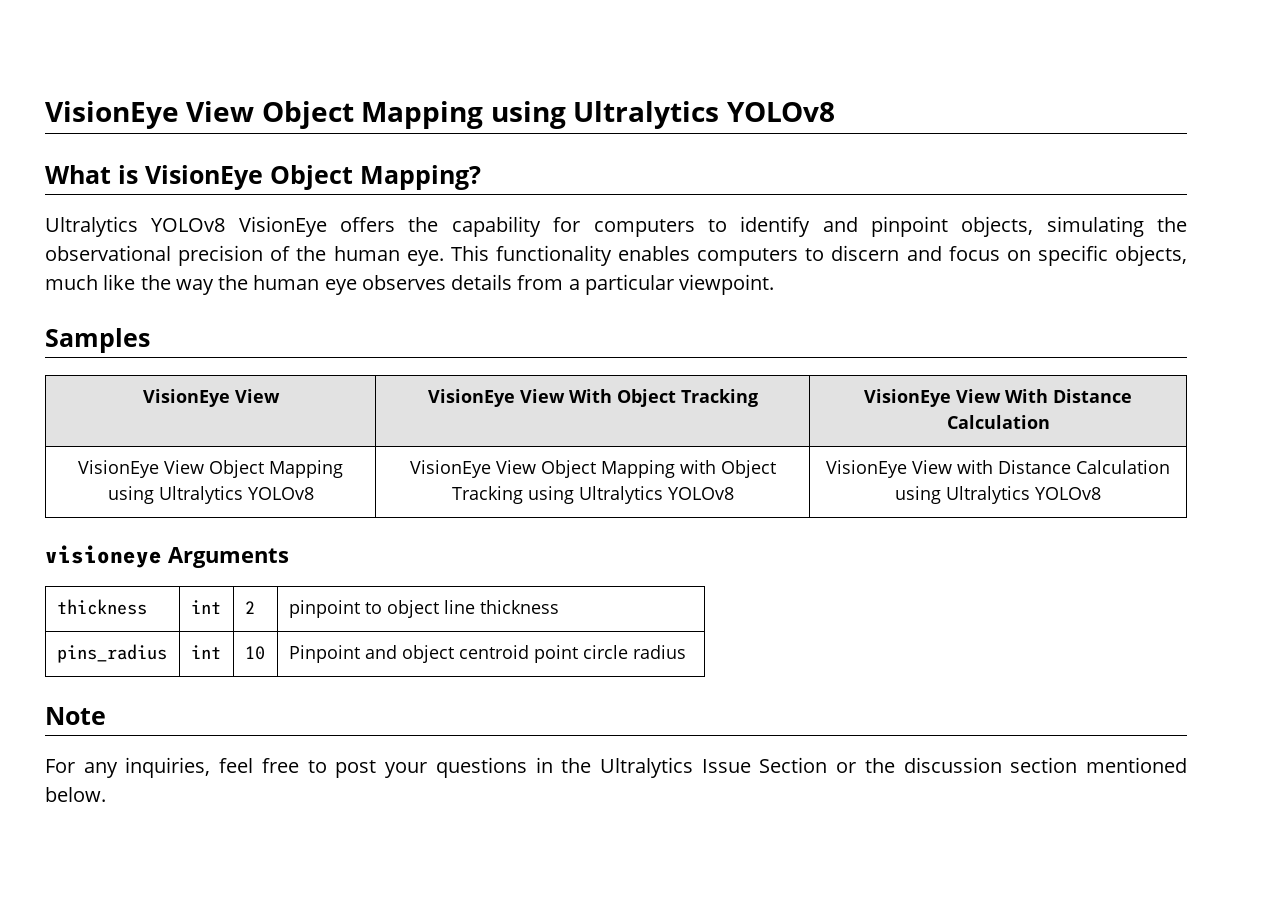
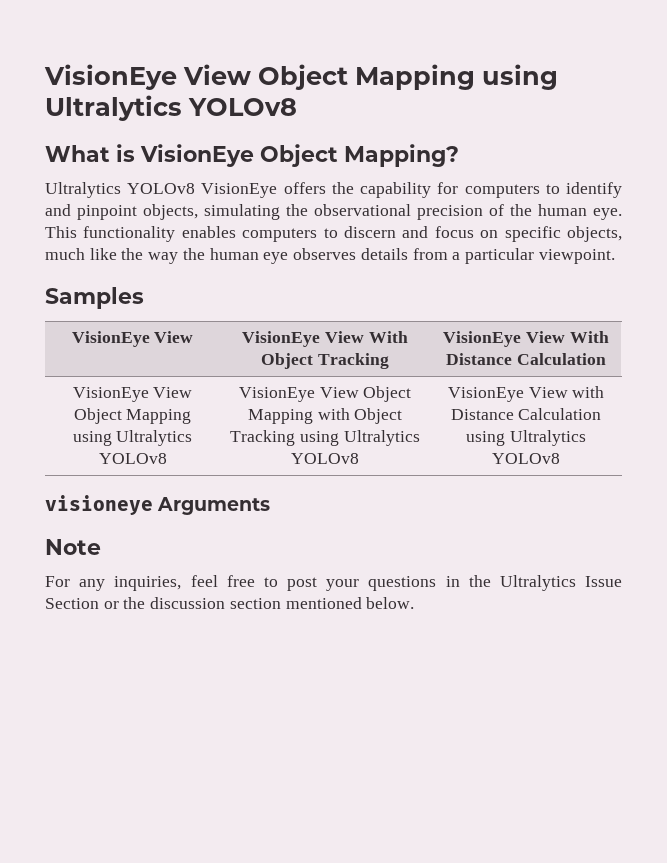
- thickness | int | 2 | pinpoint to object line thickness
- pins_radius | int | 10 | Pinpoint and object centroid point circle radius

